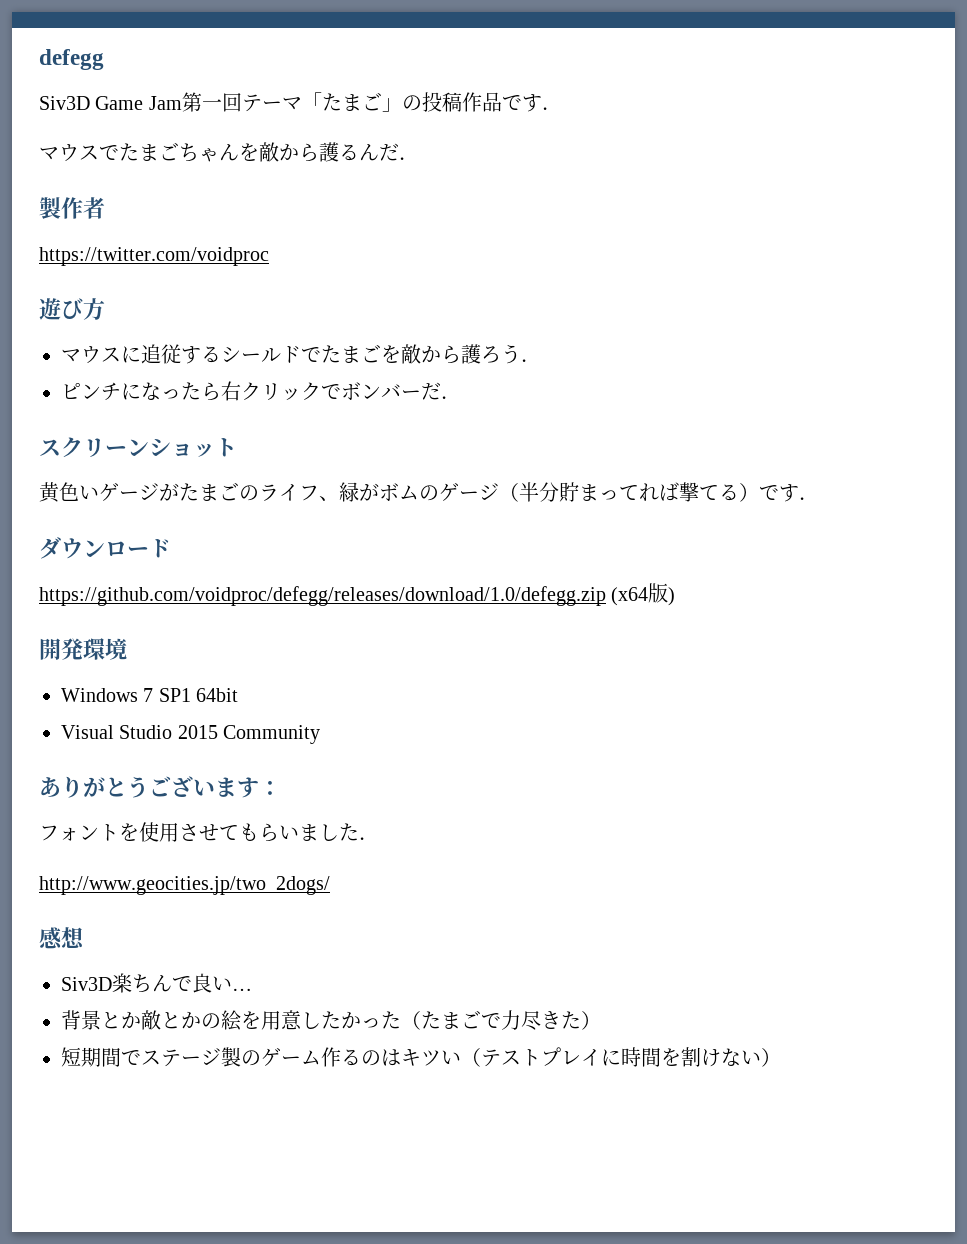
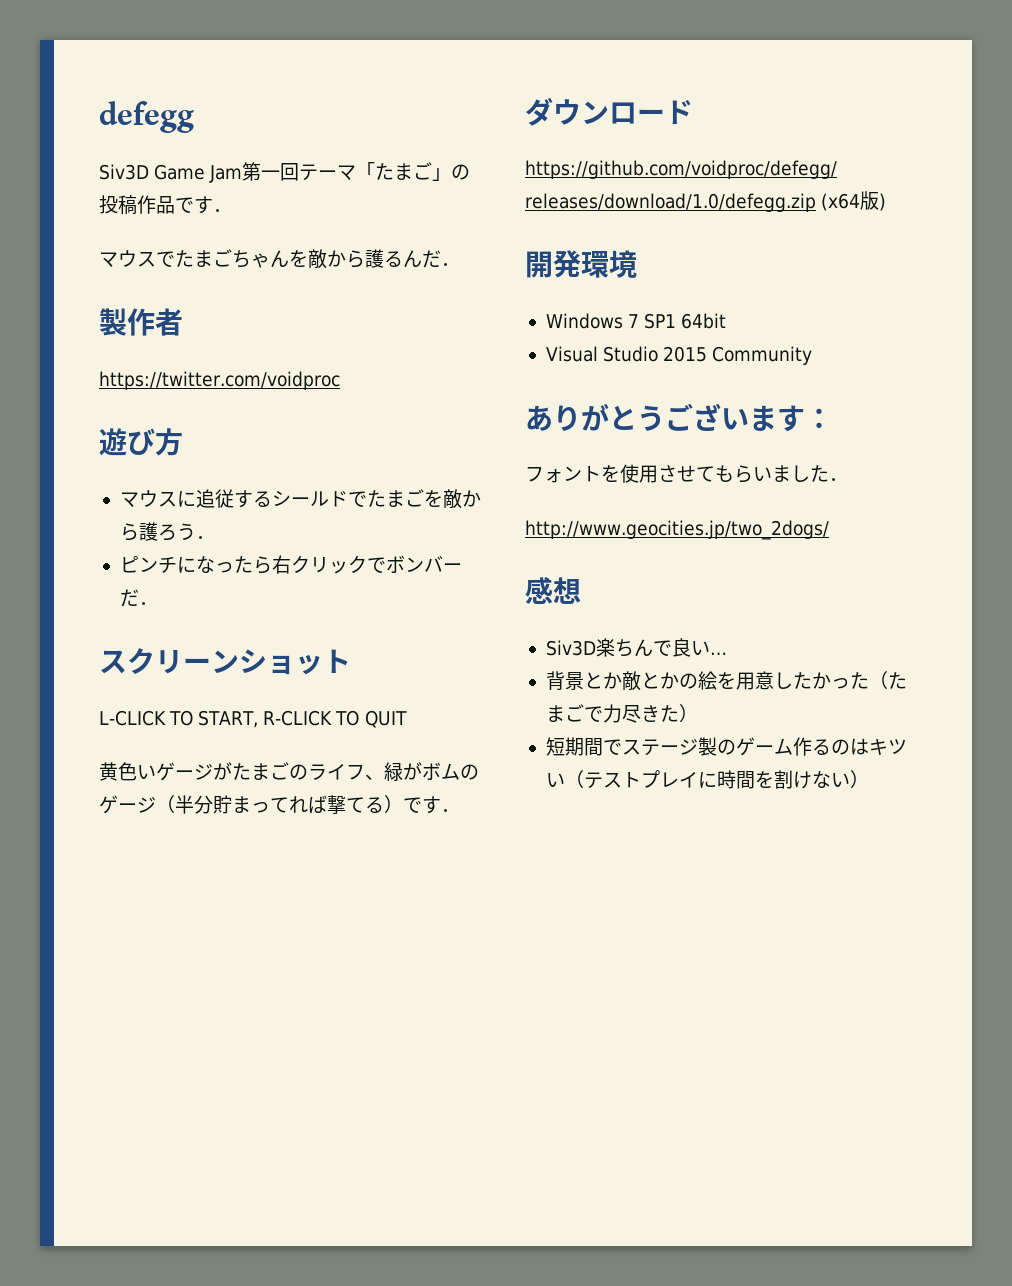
+ L-CLICK TO START, R-CLICK TO QUIT

